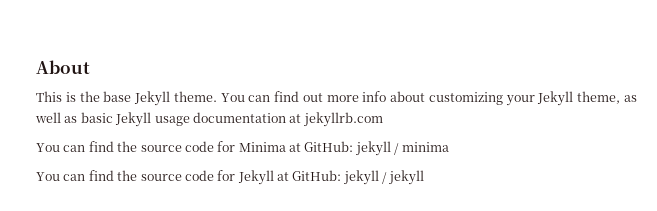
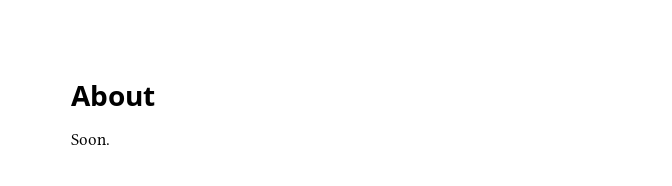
- This is the base Jekyll theme. You can find out more info about customizing your Jekyll theme, as well as basic Jekyll usage documentation at jekyllrb.com
- You can find the source code for Minima at GitHub: jekyll / minima
- You can find the source code for Jekyll at GitHub: jekyll / jekyll
+ Soon.

